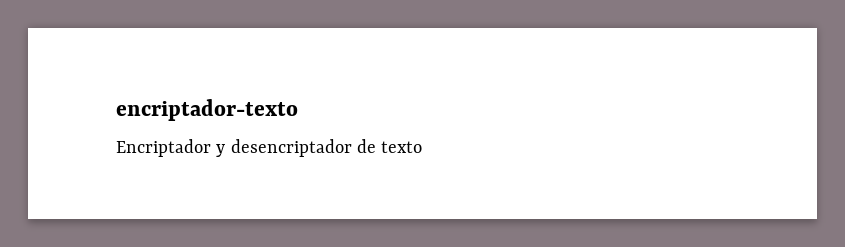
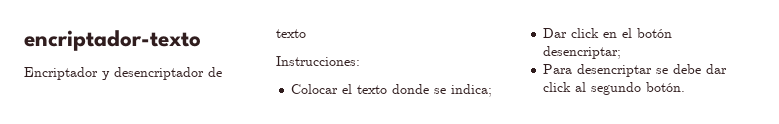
+ Instrucciones:
+ Colocar el texto donde se indica;
+ Dar click en el botón desencriptar;
+ Para desencriptar se debe dar click al segundo botón.

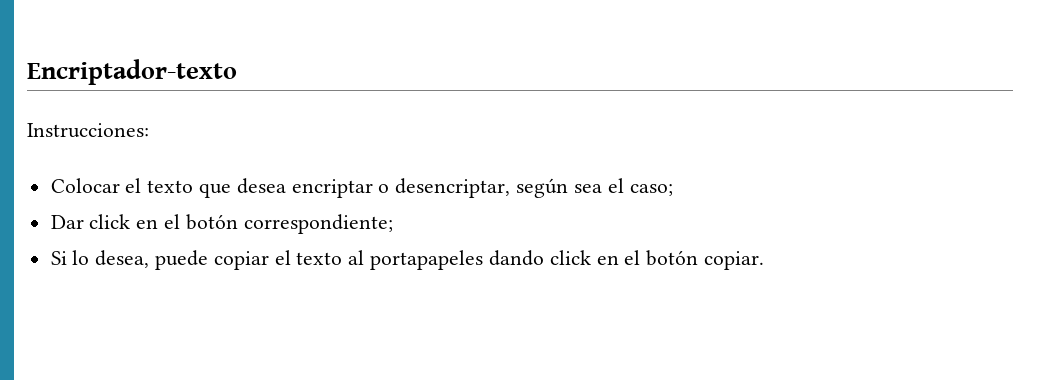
- encriptador-texto
- Encriptador y desencriptador de texto
+ Encriptador-texto
  Instrucciones:
- Colocar el texto donde se indica;
+ Colocar el texto que desea encriptar o desencriptar, según sea el caso;
- Dar click en el botón desencriptar;
- Para desencriptar se debe dar click al segundo botón.
+ Dar click en el botón correspondiente;
+ Si lo desea, puede copiar el texto al portapapeles dando click en el botón copiar.

